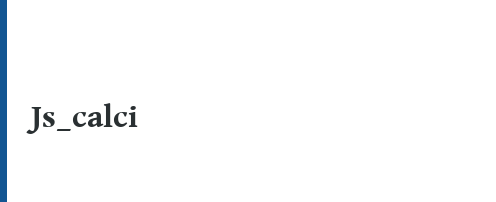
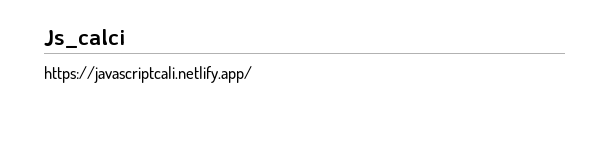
+ https://javascriptcali.netlify.app/

